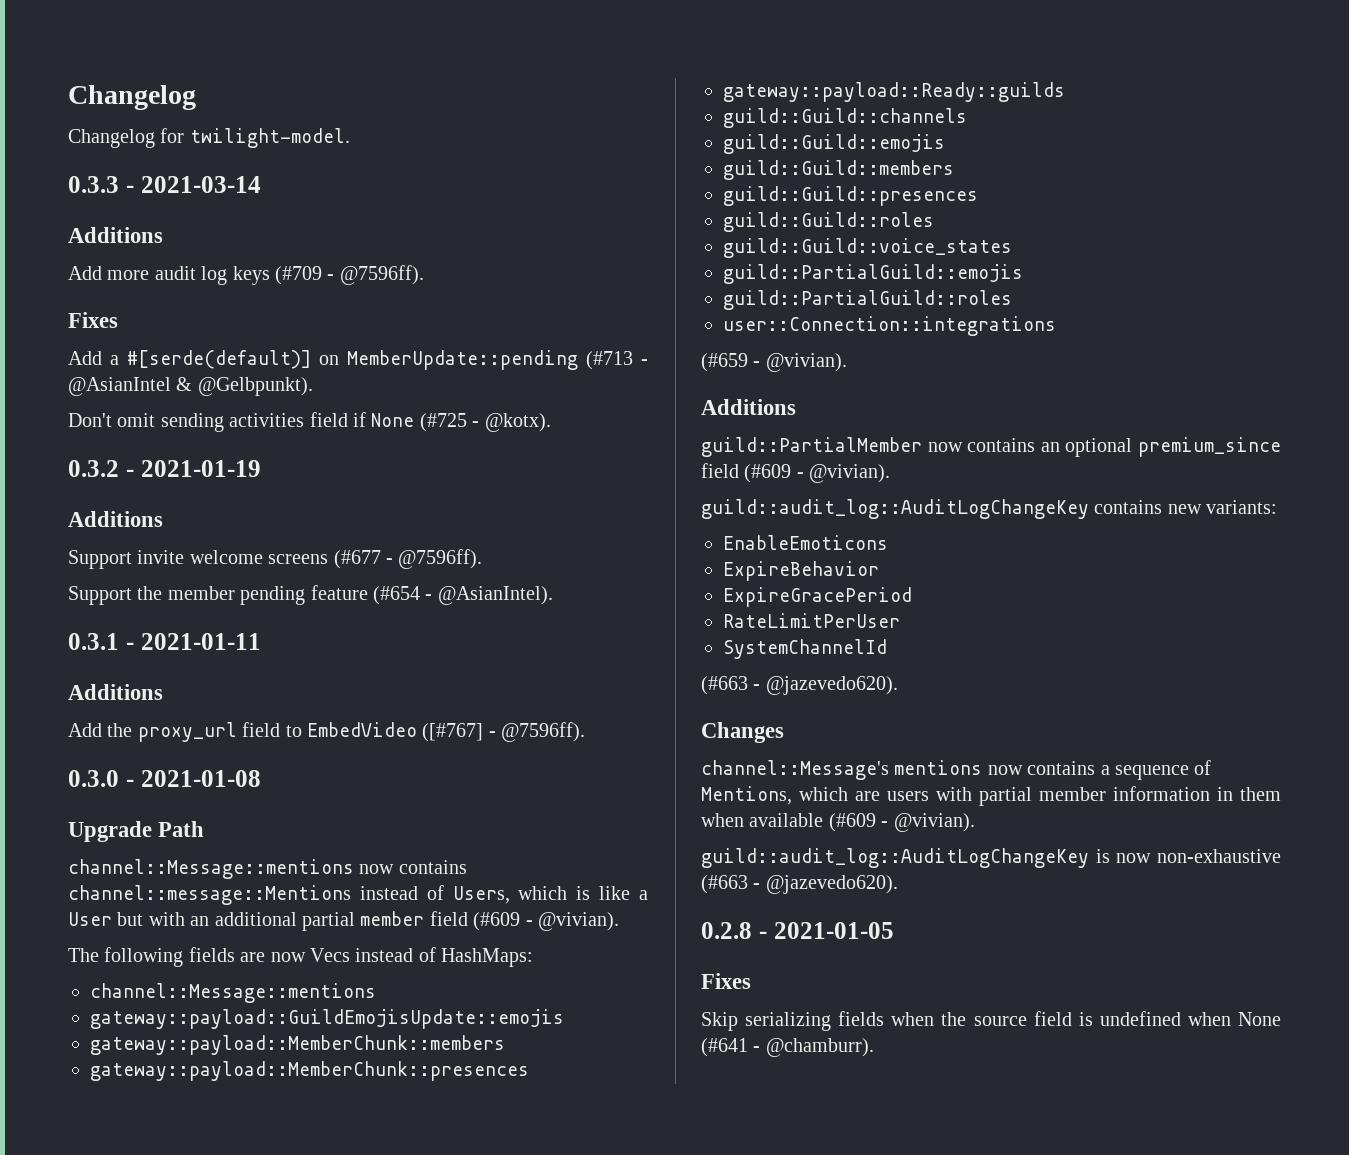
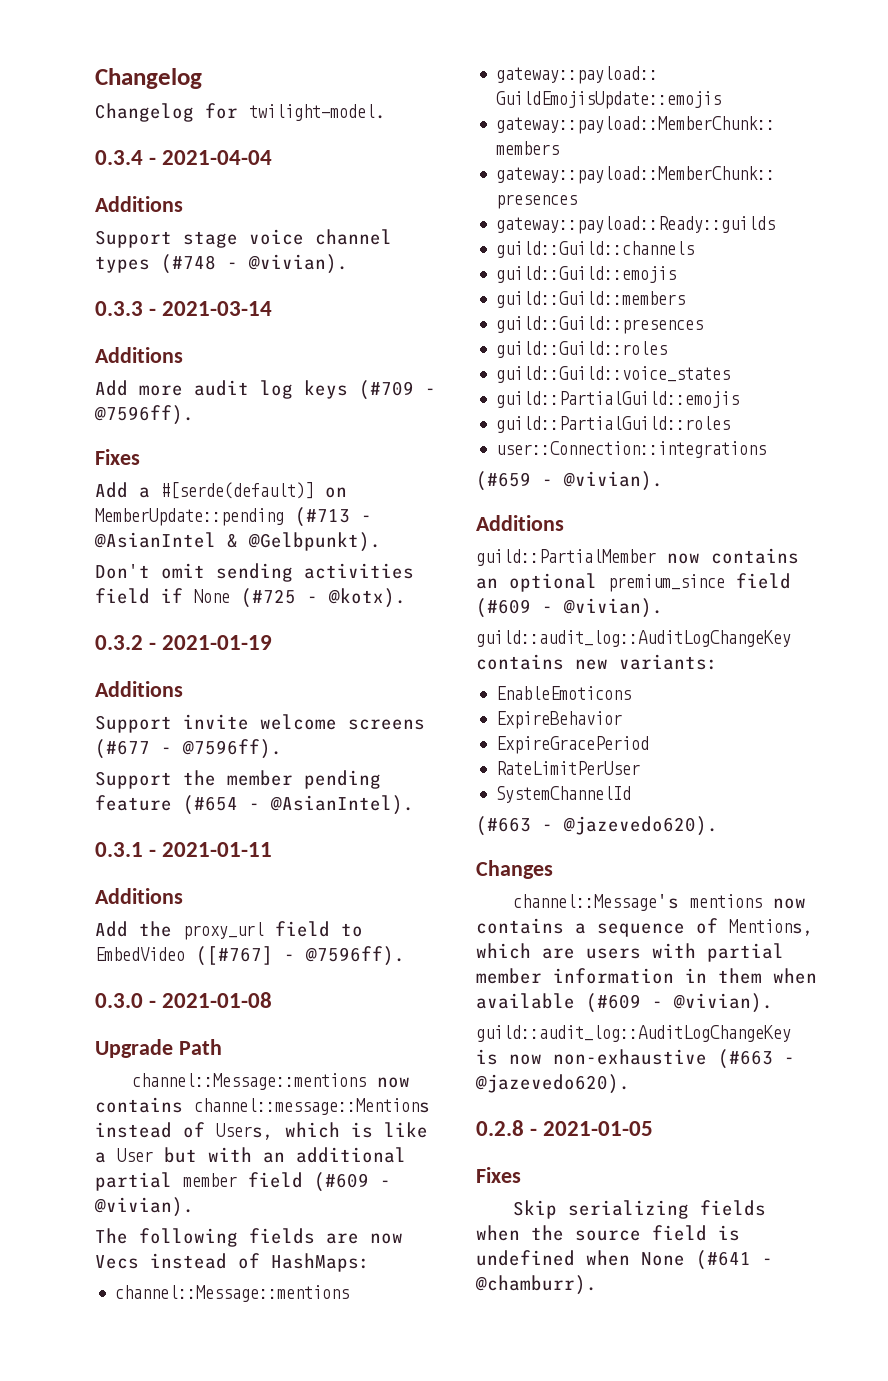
+ 0.3.4 - 2021-04-04
+ Additions
+ Support stage voice channel types (#748 - @vivian).

